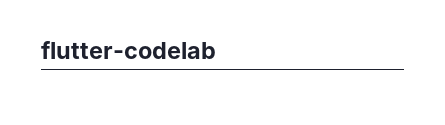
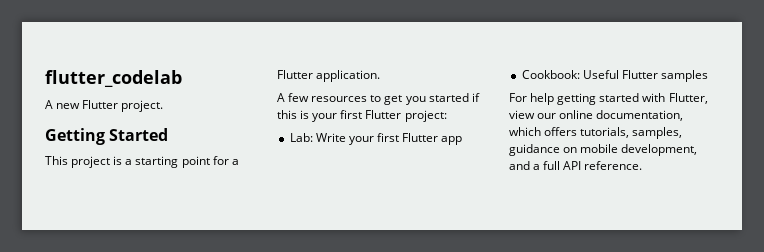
- flutter-codelab
+ flutter_codelab
+ A new Flutter project.
+ Getting Started
+ This project is a starting point for a Flutter application.
+ A few resources to get you started if this is your first Flutter project:
+ Lab: Write your first Flutter app
+ Cookbook: Useful Flutter samples
+ For help getting started with Flutter, view our online documentation, which offers tutorials, samples, guidance on mobile development, and a full API reference.

